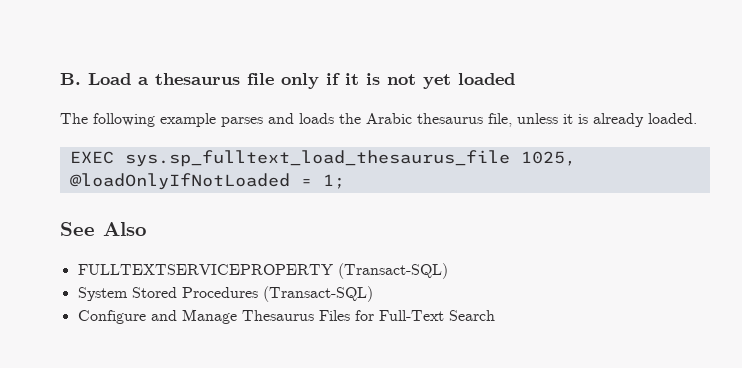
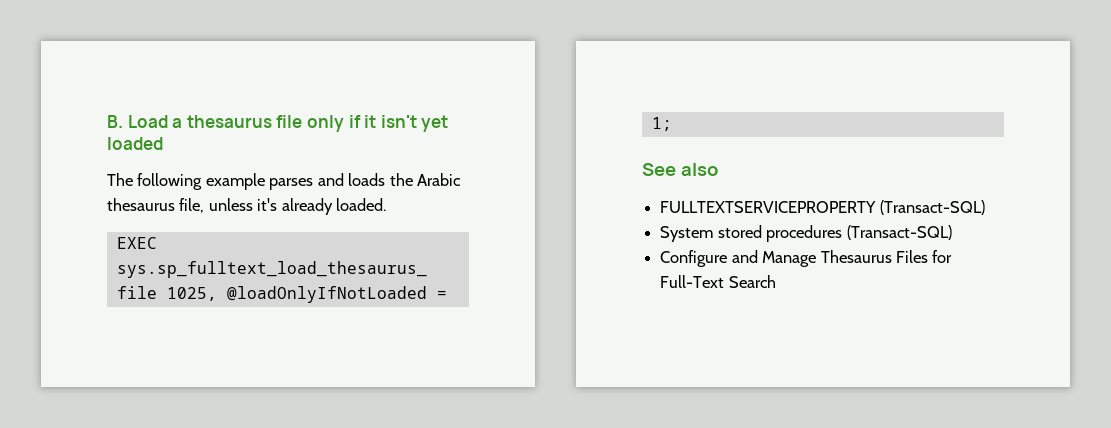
- B. Load a thesaurus file only if it is not yet loaded
+ B. Load a thesaurus file only if it isn't yet loaded
- The following example parses and loads the Arabic thesaurus file, unless it is already loaded.
+ The following example parses and loads the Arabic thesaurus file, unless it's already loaded.
- See Also
+ See also
- System Stored Procedures (Transact-SQL)
+ System stored procedures (Transact-SQL)

